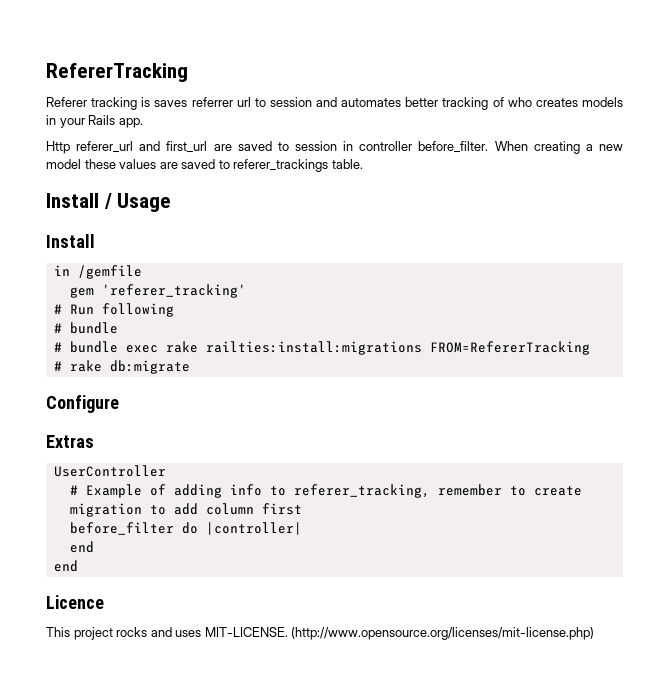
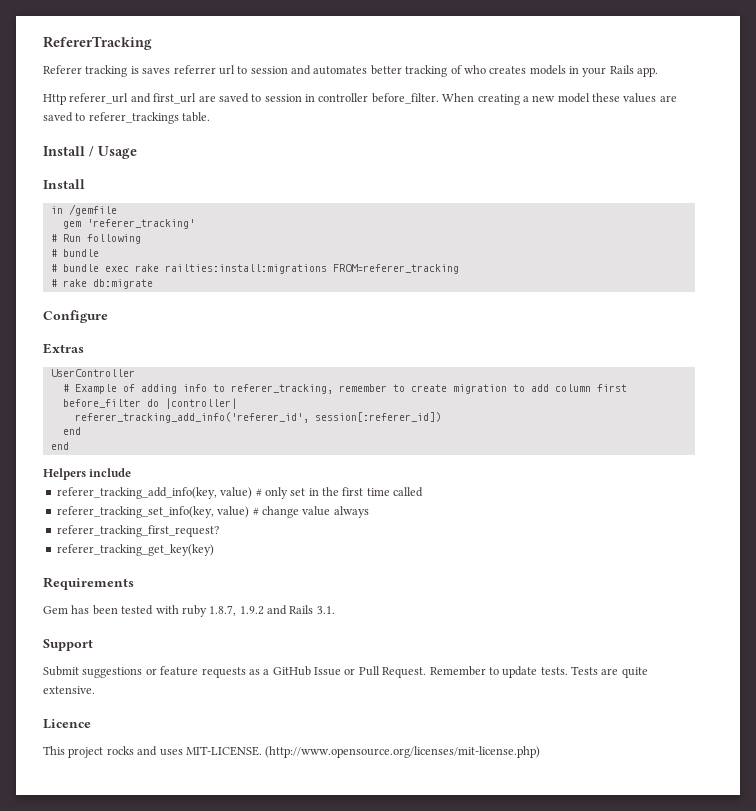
- # bundle exec rake railties:install:migrations FROM=RefererTracking
+ # bundle exec rake railties:install:migrations FROM=referer_tracking
+ referer_tracking_add_info('referer_id', session[:referer_id])
+ Helpers include
+ referer_tracking_add_info(key, value) # only set in the first time called
+ referer_tracking_set_info(key, value) # change value always
+ referer_tracking_first_request?
+ referer_tracking_get_key(key)
+ Requirements
+ Gem has been tested with ruby 1.8.7, 1.9.2 and Rails 3.1.
+ Support
+ Submit suggestions or feature requests as a GitHub Issue or Pull Request. Remember to update tests. Tests are quite extensive.

